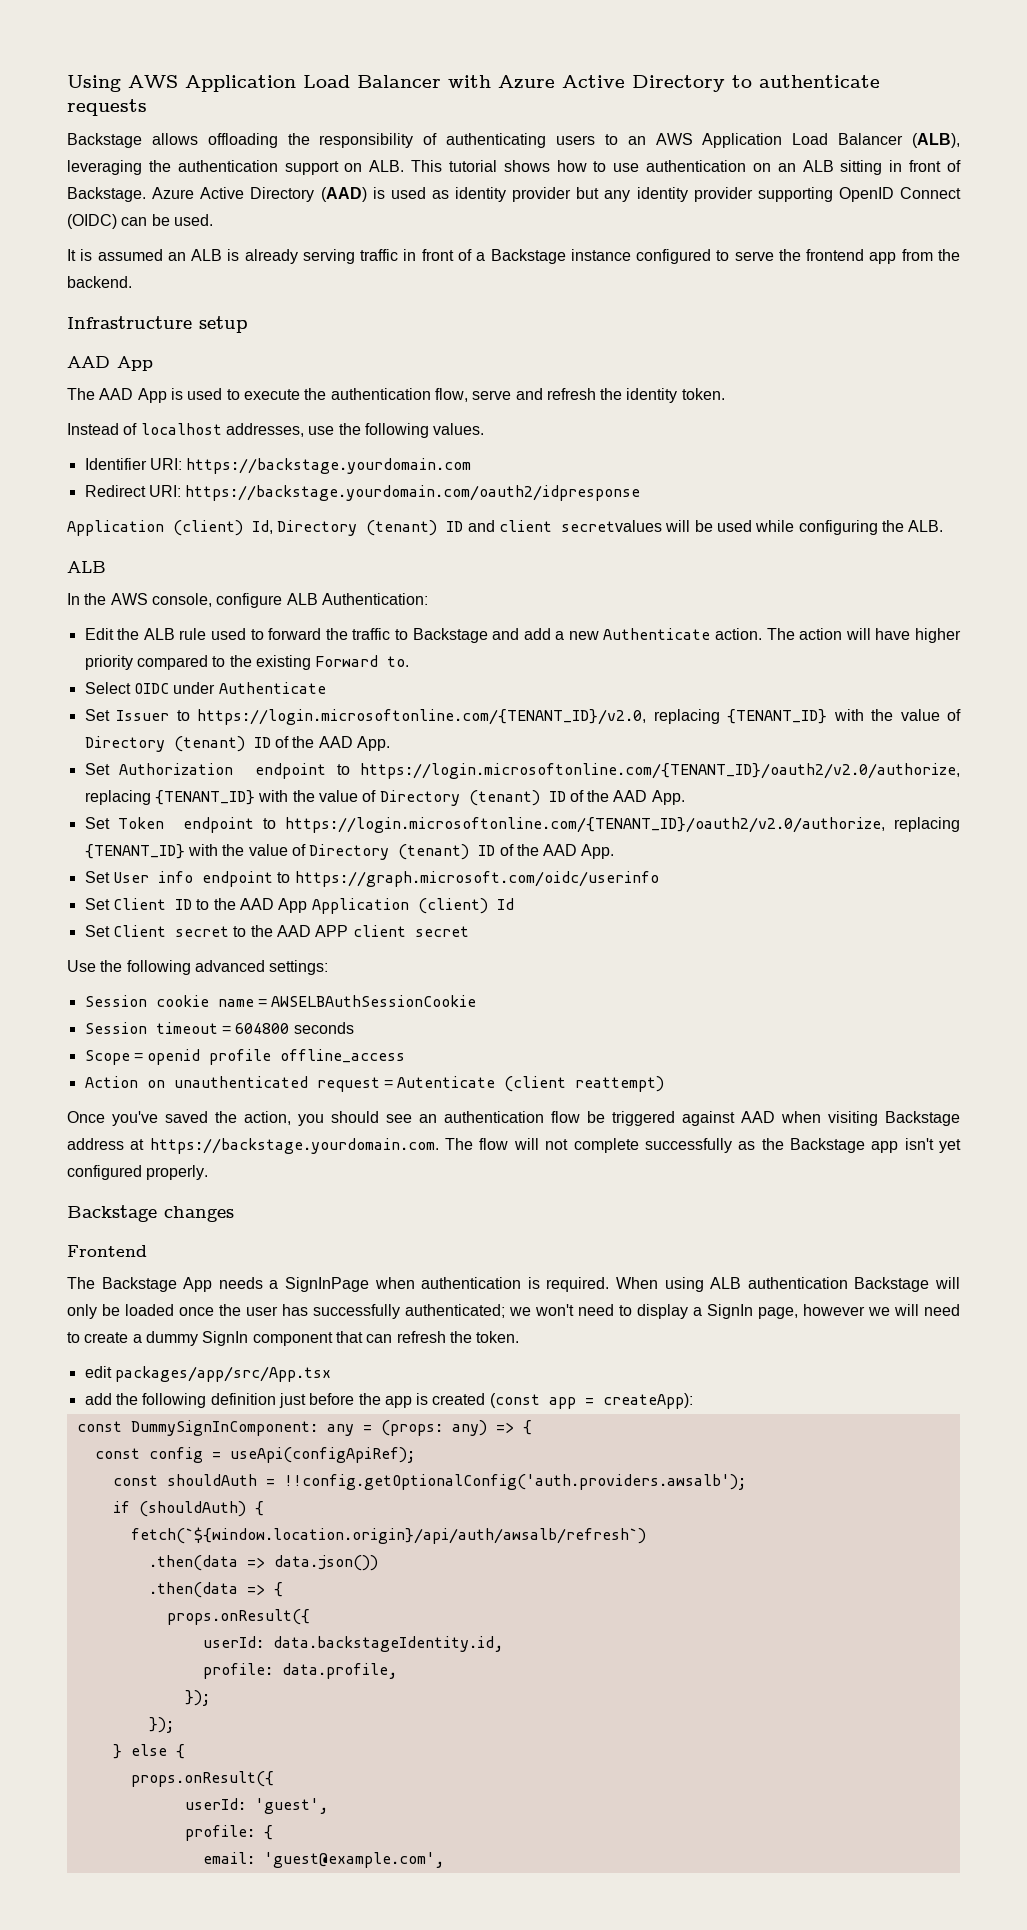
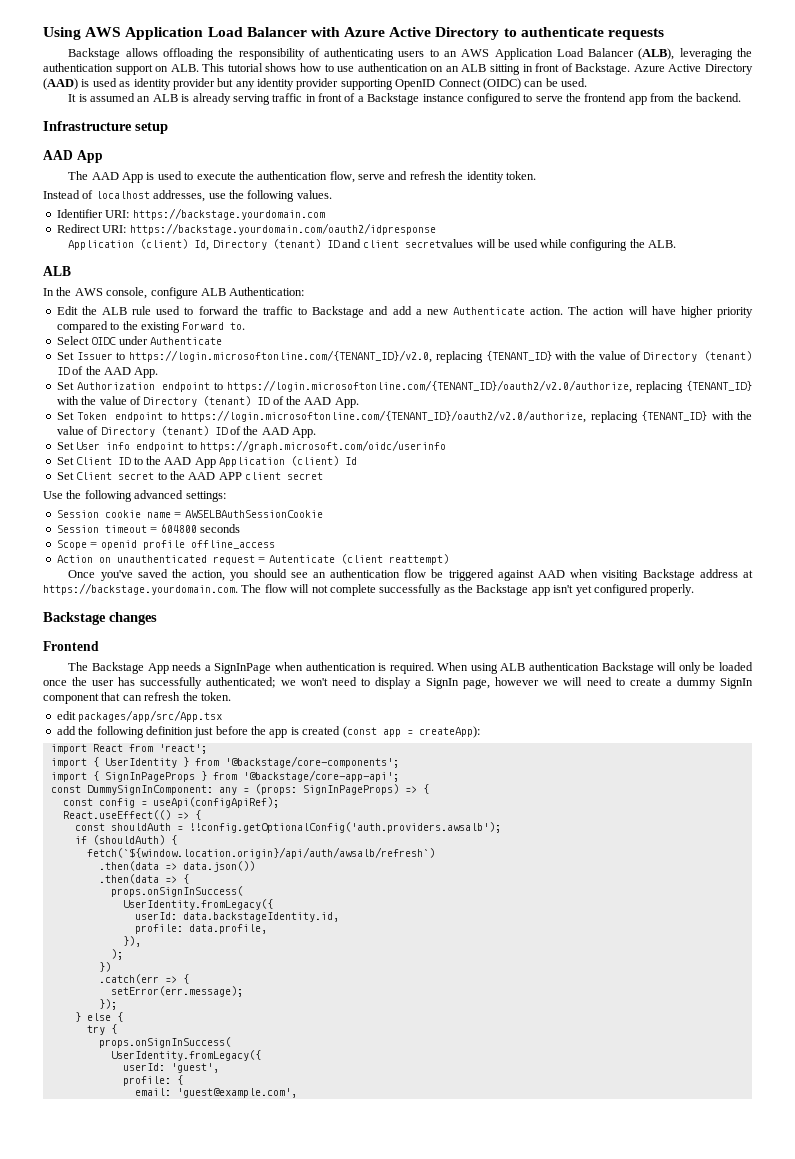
+ import React from 'react';
+ import { UserIdentity } from '@backstage/core-components';
+ import { SignInPageProps } from '@backstage/core-app-api';
- const DummySignInComponent: any = (props: any) => {
+ const DummySignInComponent: any = (props: SignInPageProps) => {
+ React.useEffect(() => {
  .then(data => {
- props.onResult({
+ props.onSignInSuccess(
+ UserIdentity.fromLegacy({
  profile: data.profile,
- });
+ }),
+ );
+ })
+ .catch(err => {
+ setError(err.message);
  } else {
- props.onResult({
+ try {
+ props.onSignInSuccess(
+ UserIdentity.fromLegacy({

